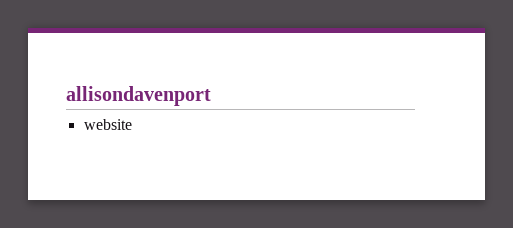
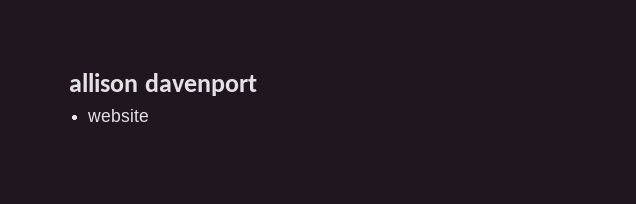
- allisondavenport
+ allison davenport

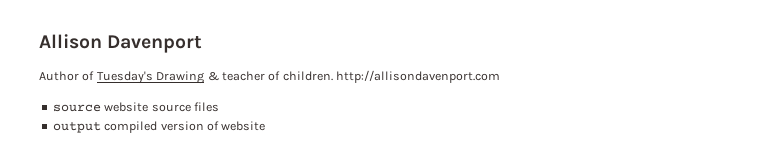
- allison davenport
- website
+ Allison Davenport
+ Author of Tuesday's Drawing & teacher of children. http://allisondavenport.com
+ source website source files
+ output compiled version of website

